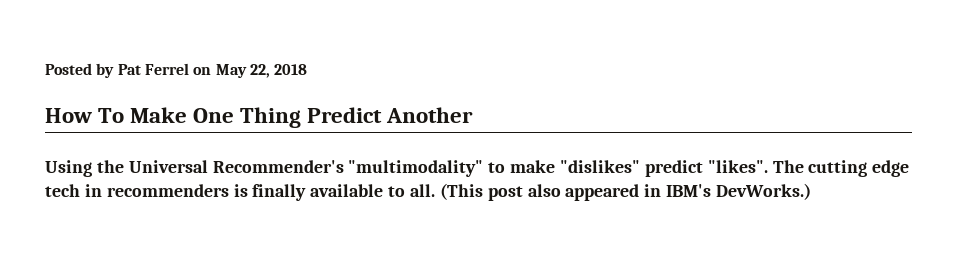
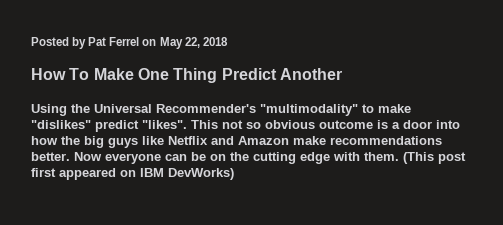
- The cutting edge tech in recommenders is finally available to all. (This post also appeared in IBM's DevWorks.)
+ This not so obvious outcome is a door into how the big guys like Netflix and Amazon make recommendations better. Now everyone can be on the cutting edge with them. (This post first appeared on IBM DevWorks)

